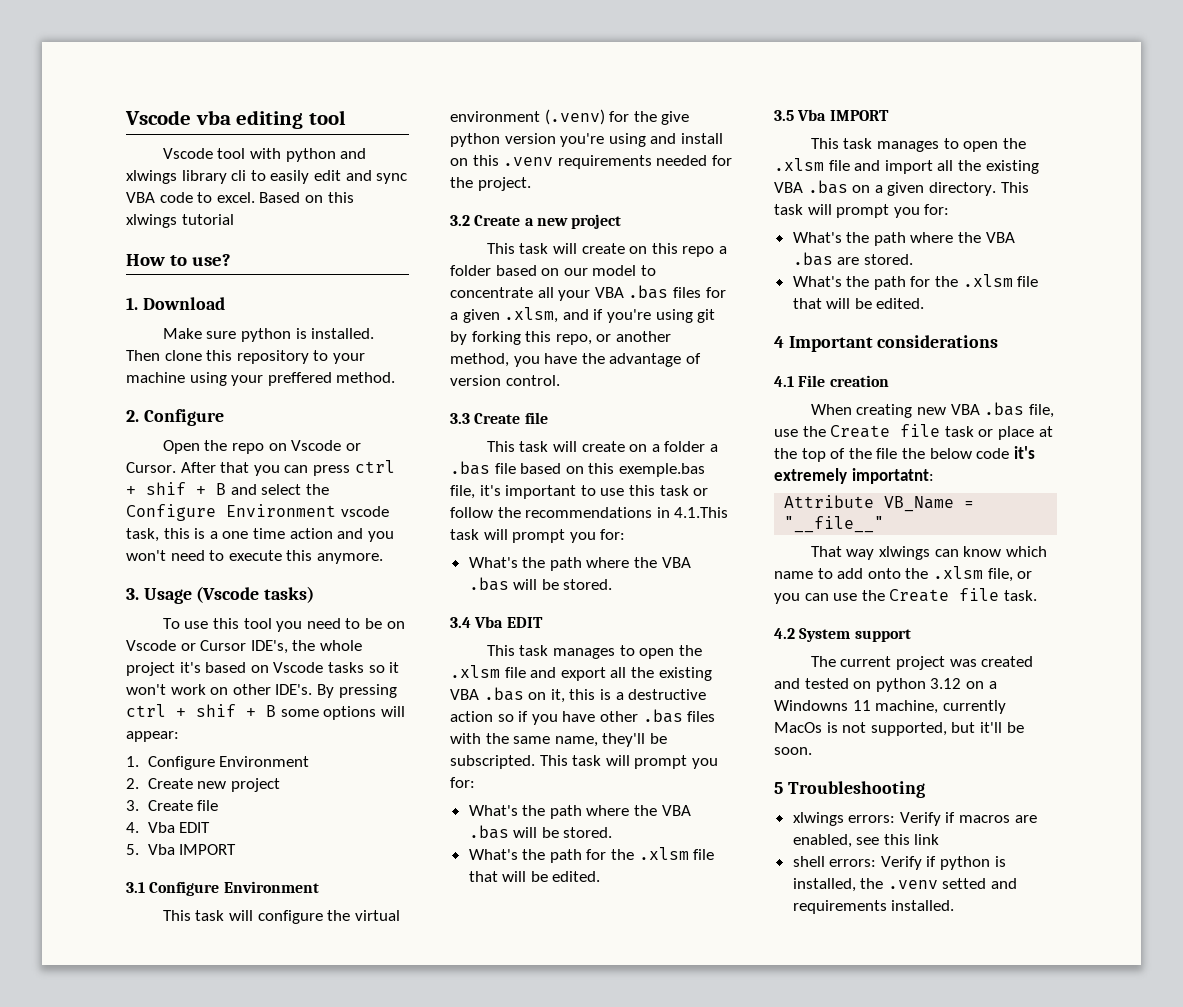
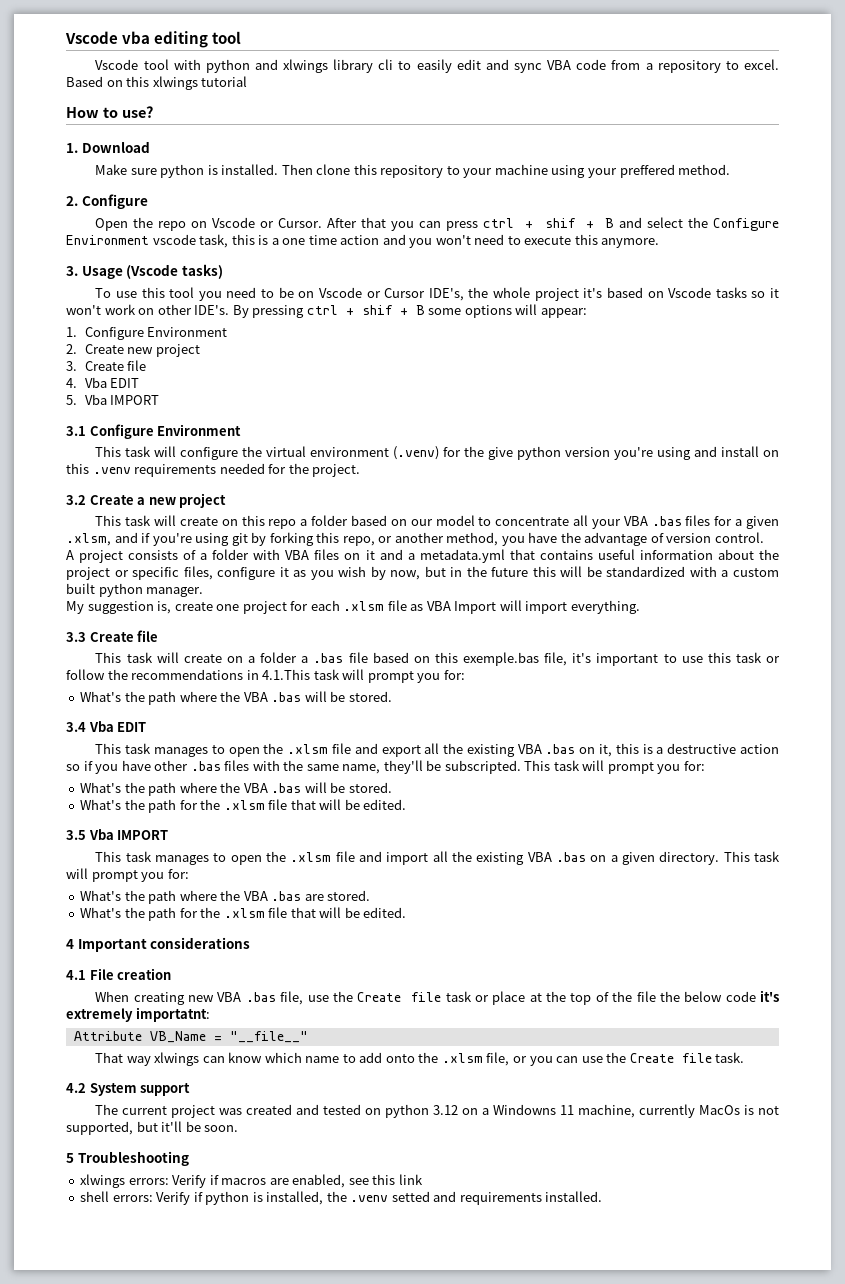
- Vscode tool with python and xlwings library cli to easily edit and sync VBA code to excel.
+ Vscode tool with python and xlwings library cli to easily edit and sync VBA code from a repository to excel.
+ A project consists of a folder with VBA files on it and a metadata.yml that contains useful information about the project or specific files, configure it as you wish by now, but in the future this will be standardized with a custom built python manager.
+ My suggestion is, create one project for each .xlsm file as VBA Import will import everything.

